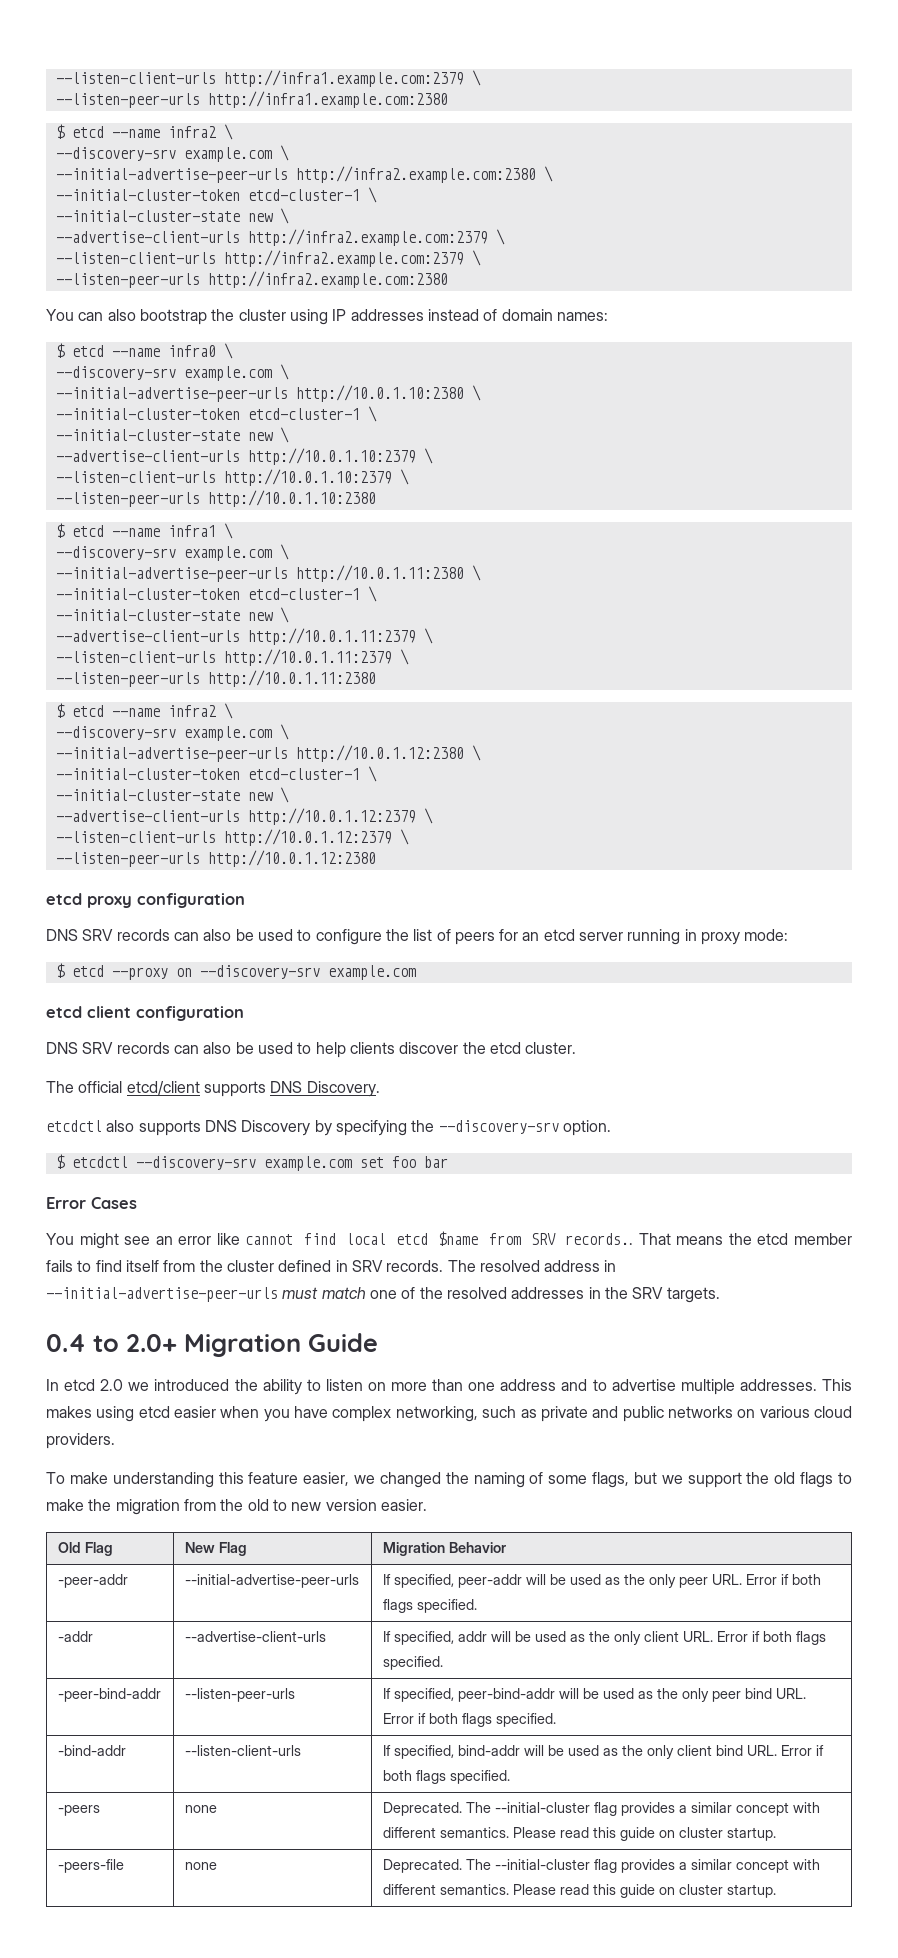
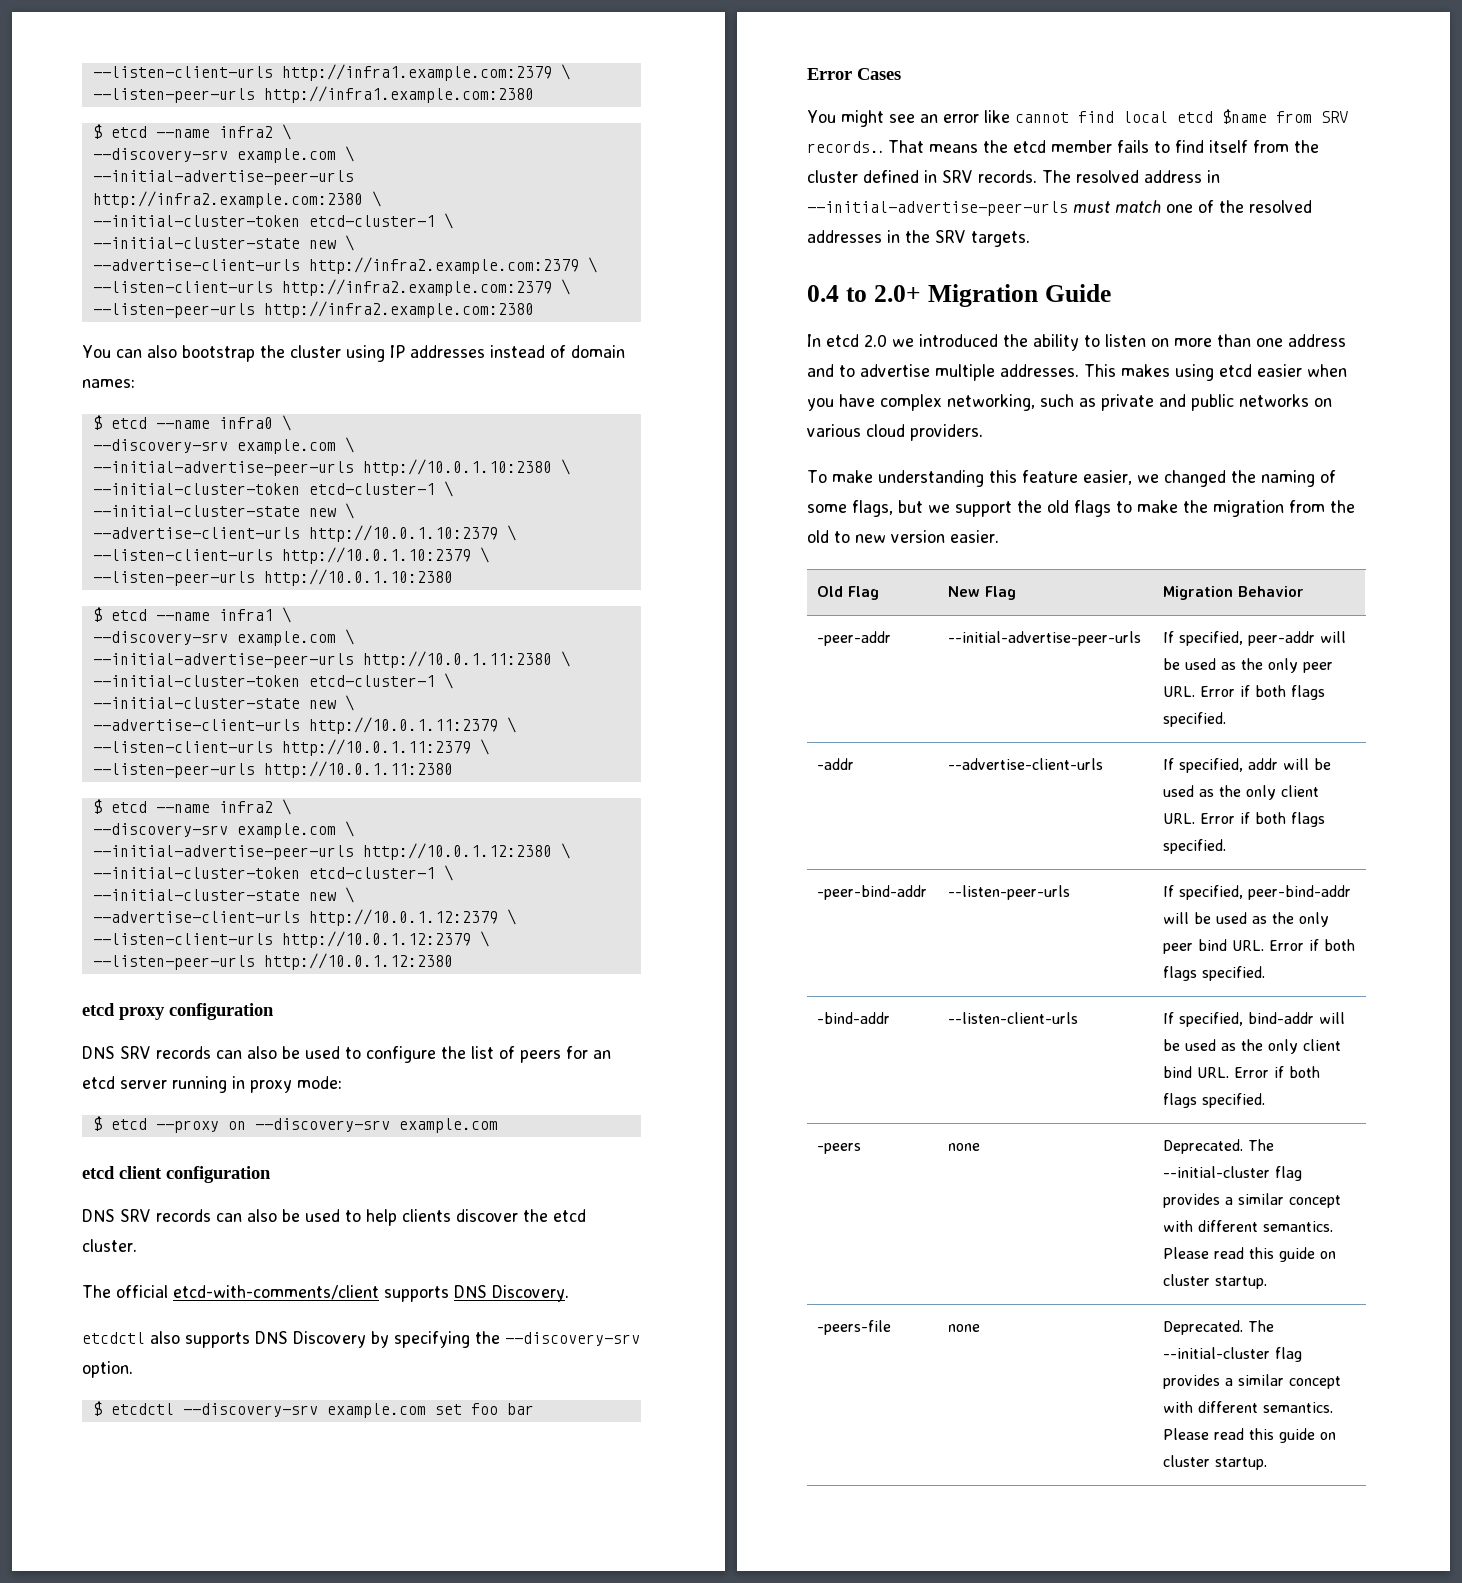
- The official etcd/client supports DNS Discovery.
+ The official etcd-with-comments/client supports DNS Discovery.

